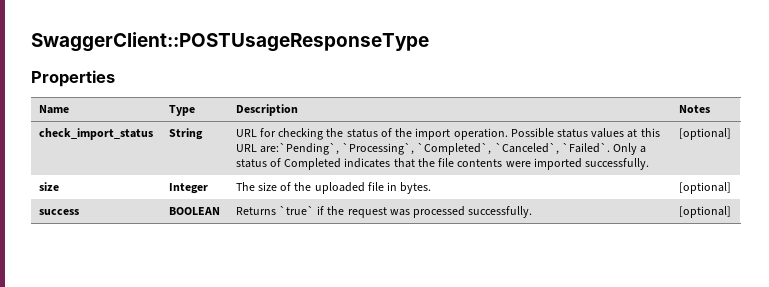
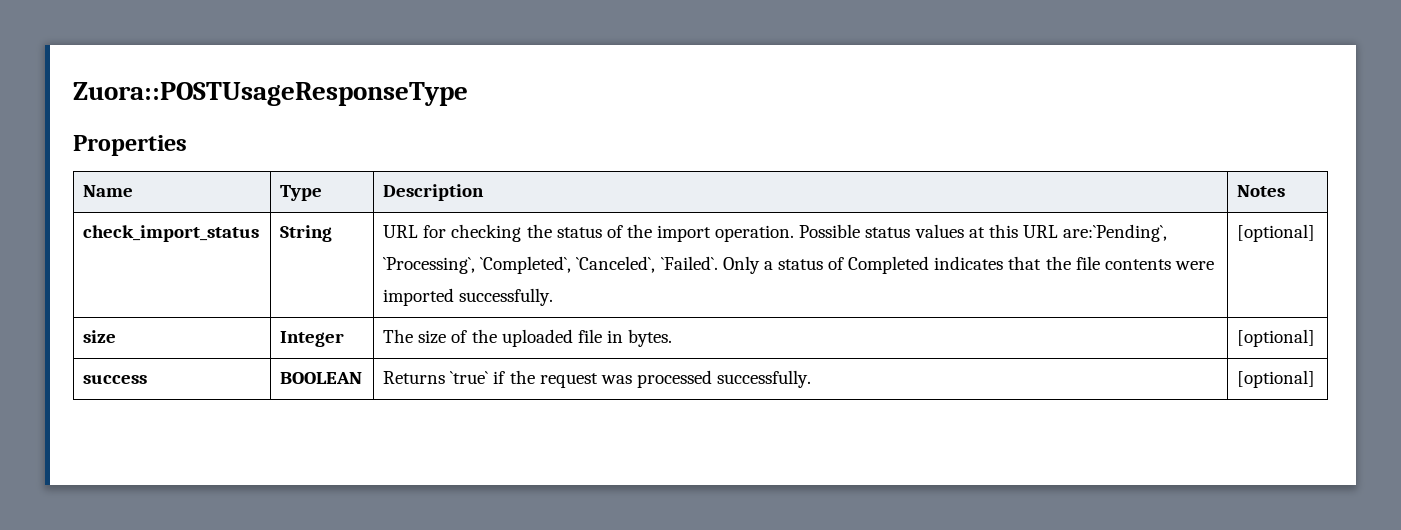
- SwaggerClient::POSTUsageResponseType
+ Zuora::POSTUsageResponseType

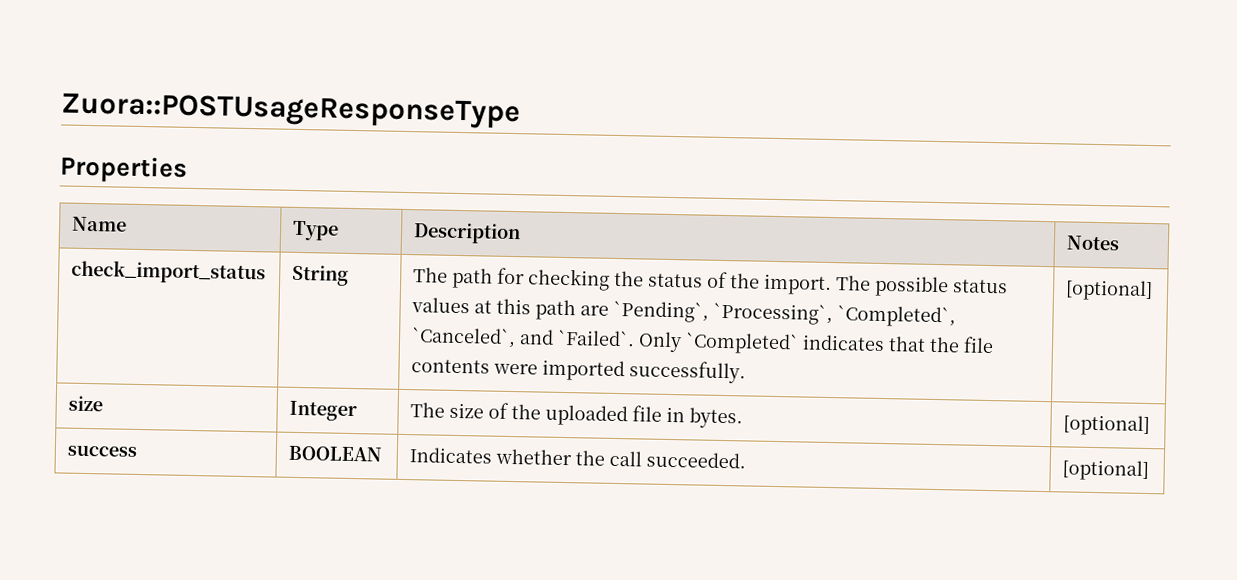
- check_import_status | String | URL for checking the status of the import operation. Possible status values at this URL are:`Pending`, `Processing`, `Completed`, `Canceled`, `Failed`. Only a status of Completed indicates that the file contents were imported successfully. | [optional]
+ check_import_status | String | The path for checking the status of the import. The possible status values at this path are `Pending`, `Processing`, `Completed`, `Canceled`, and `Failed`. Only `Completed` indicates that the file contents were imported successfully. | [optional]
- success | BOOLEAN | Returns `true` if the request was processed successfully. | [optional]
+ success | BOOLEAN | Indicates whether the call succeeded. | [optional]

